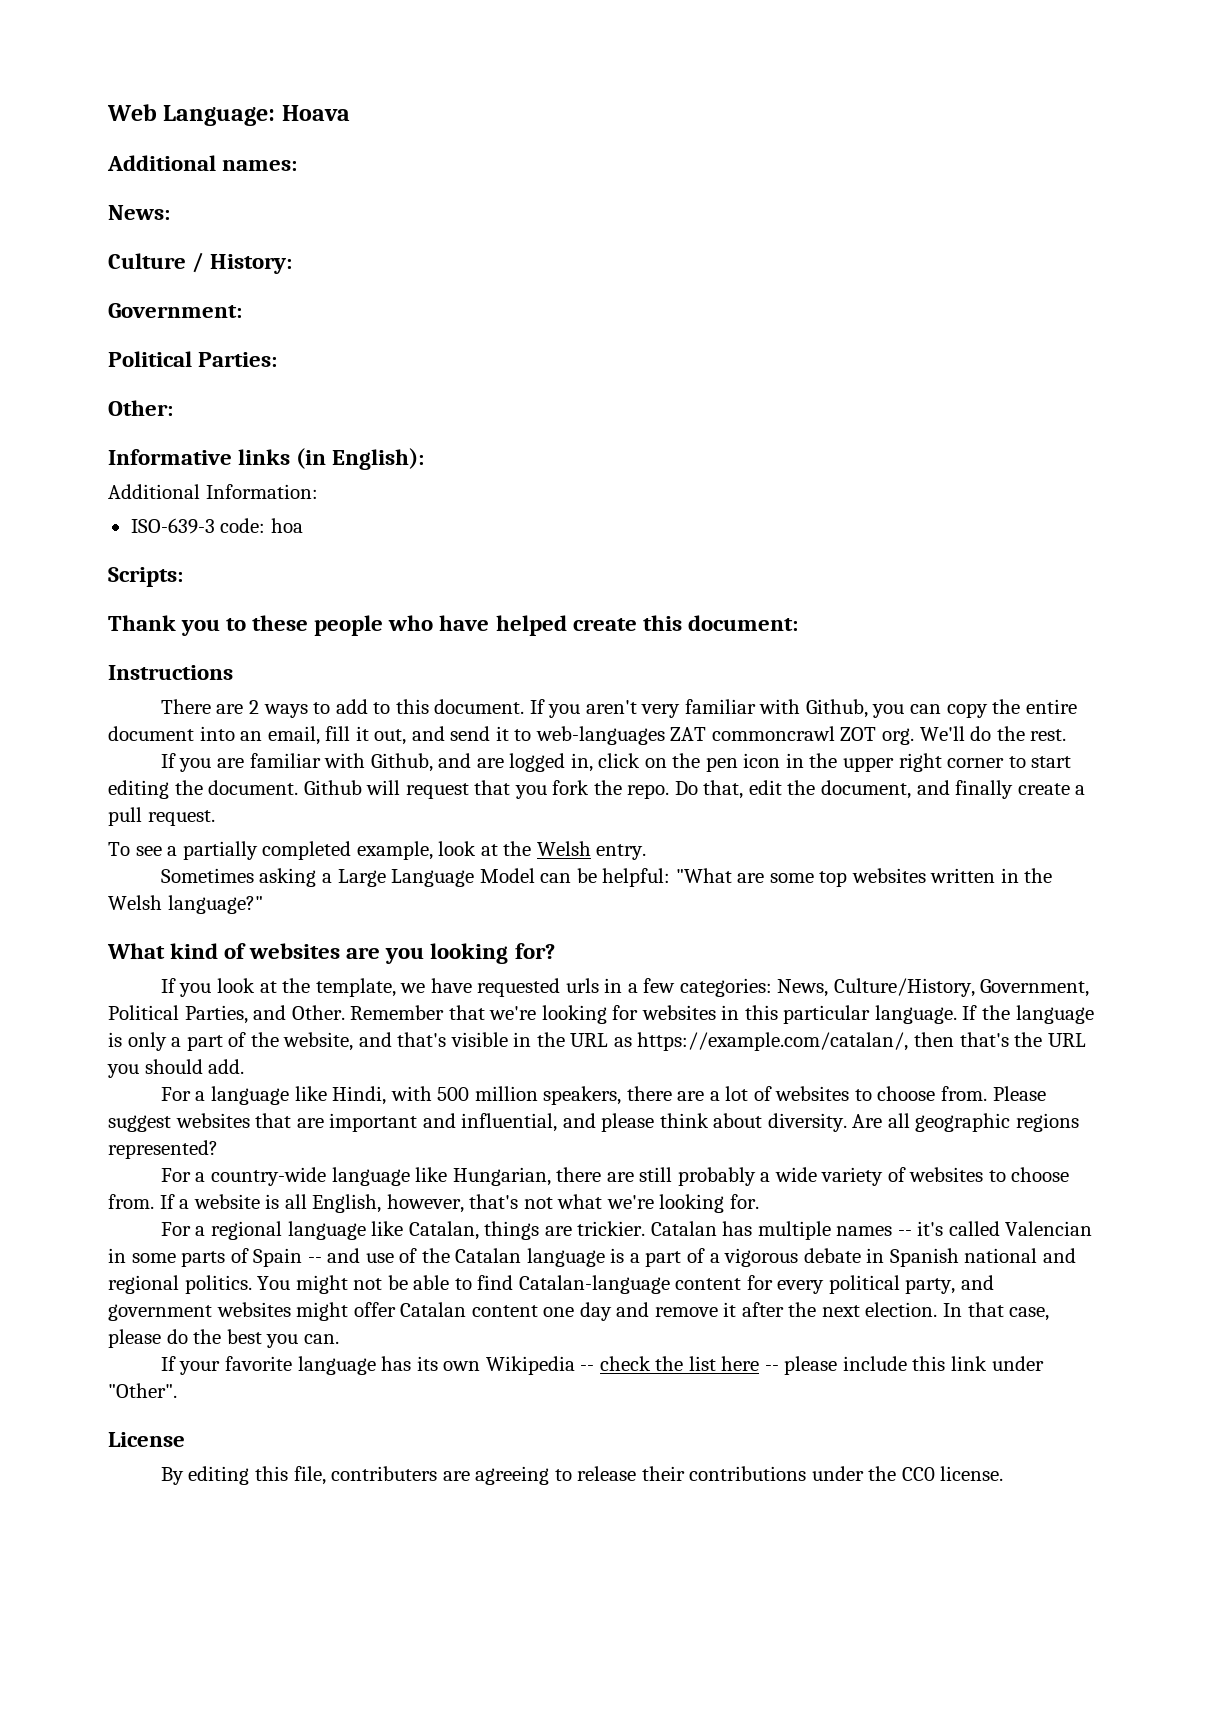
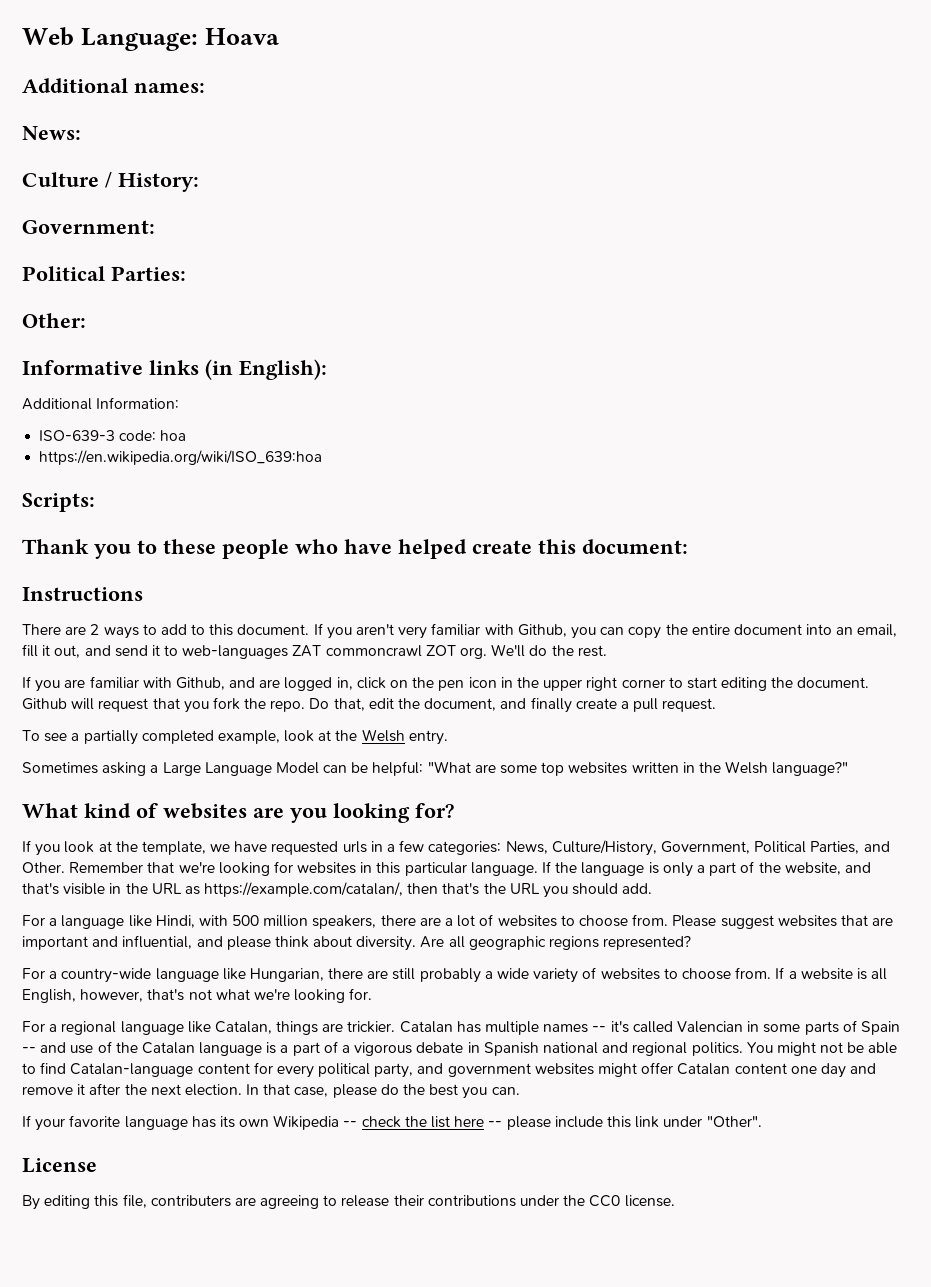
+ https://en.wikipedia.org/wiki/ISO_639:hoa

